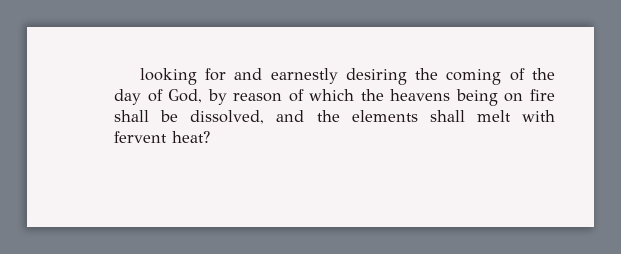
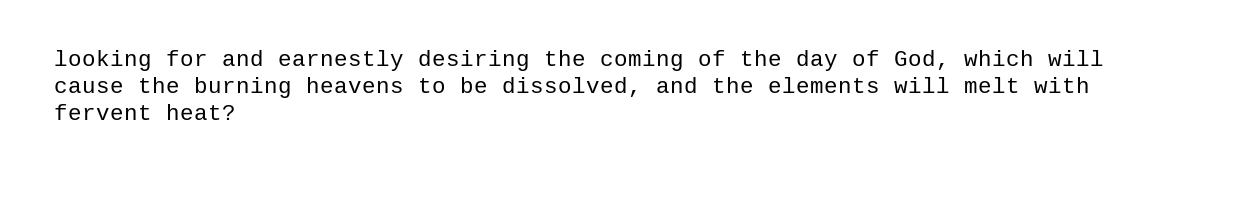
- looking for and earnestly desiring the coming of the day of God, by reason of which the heavens being on fire shall be dissolved, and the elements shall melt with fervent heat?
+ looking for and earnestly desiring the coming of the day of God, which will cause the burning heavens to be dissolved, and the elements will melt with fervent heat?

